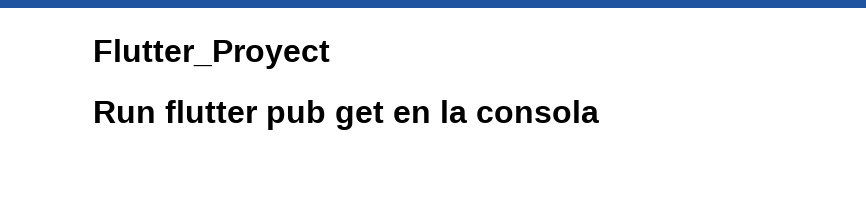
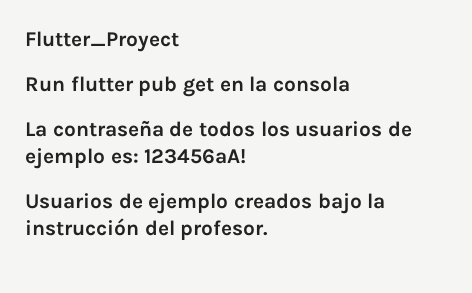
+ La contraseña de todos los usuarios de ejemplo es: 123456aA!
+ Usuarios de ejemplo creados bajo la instrucción del profesor.

